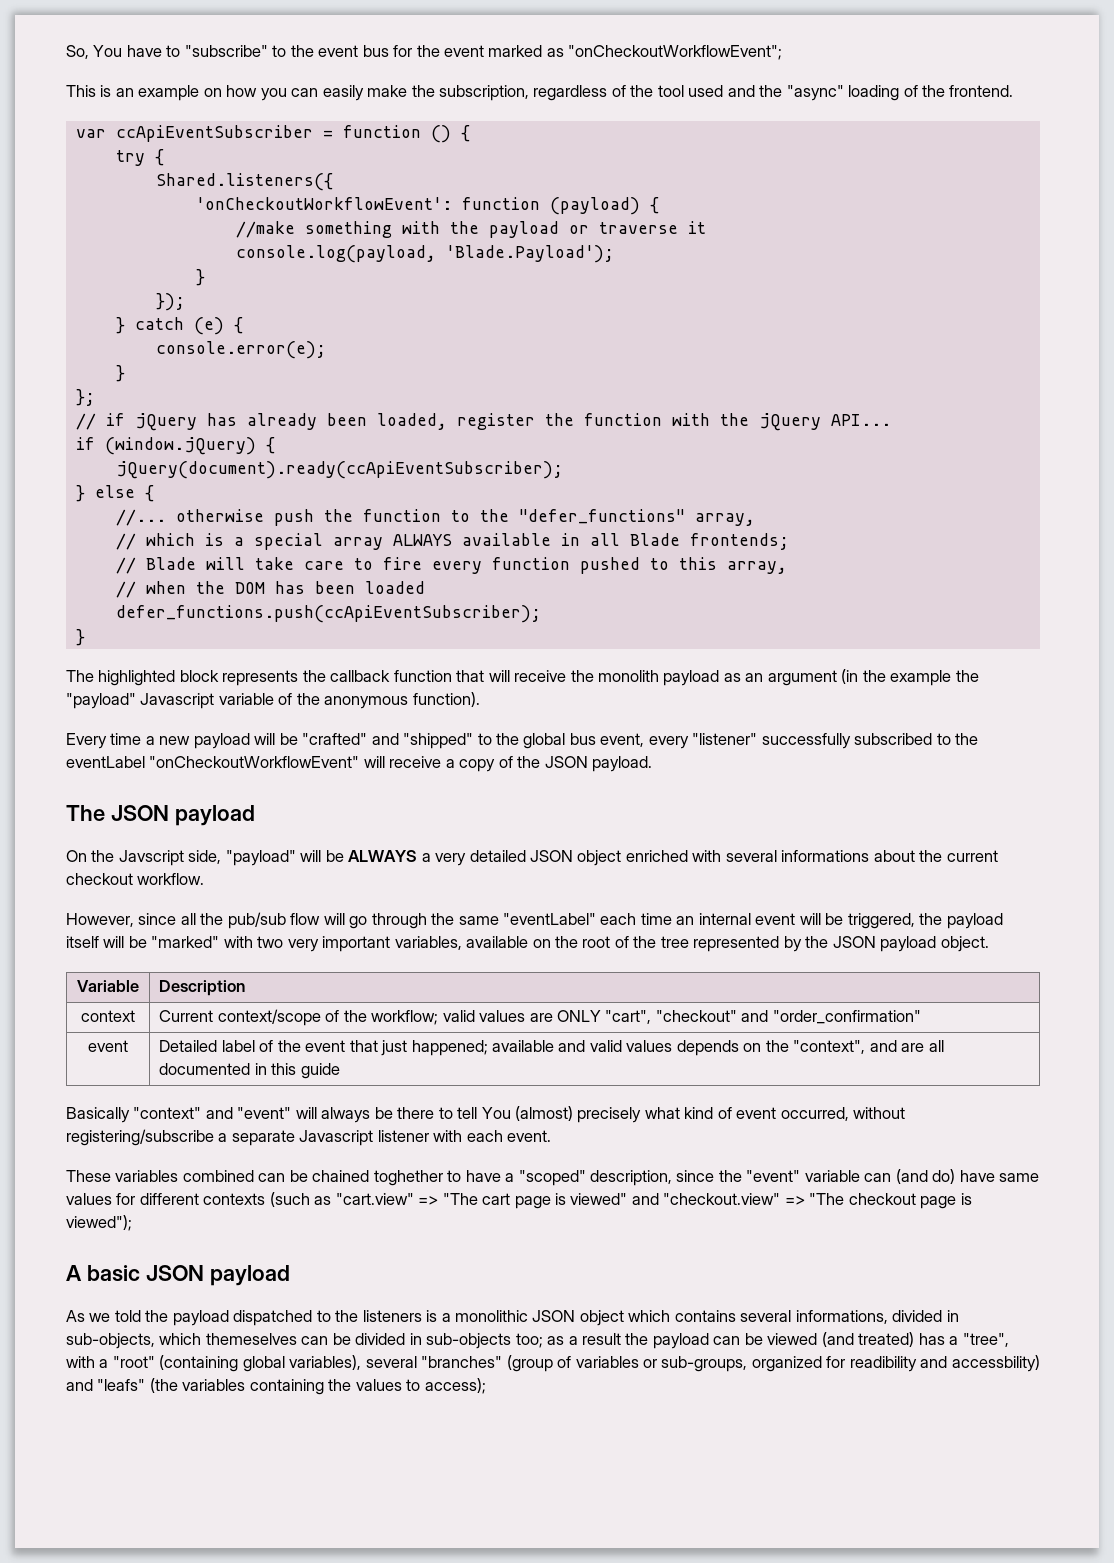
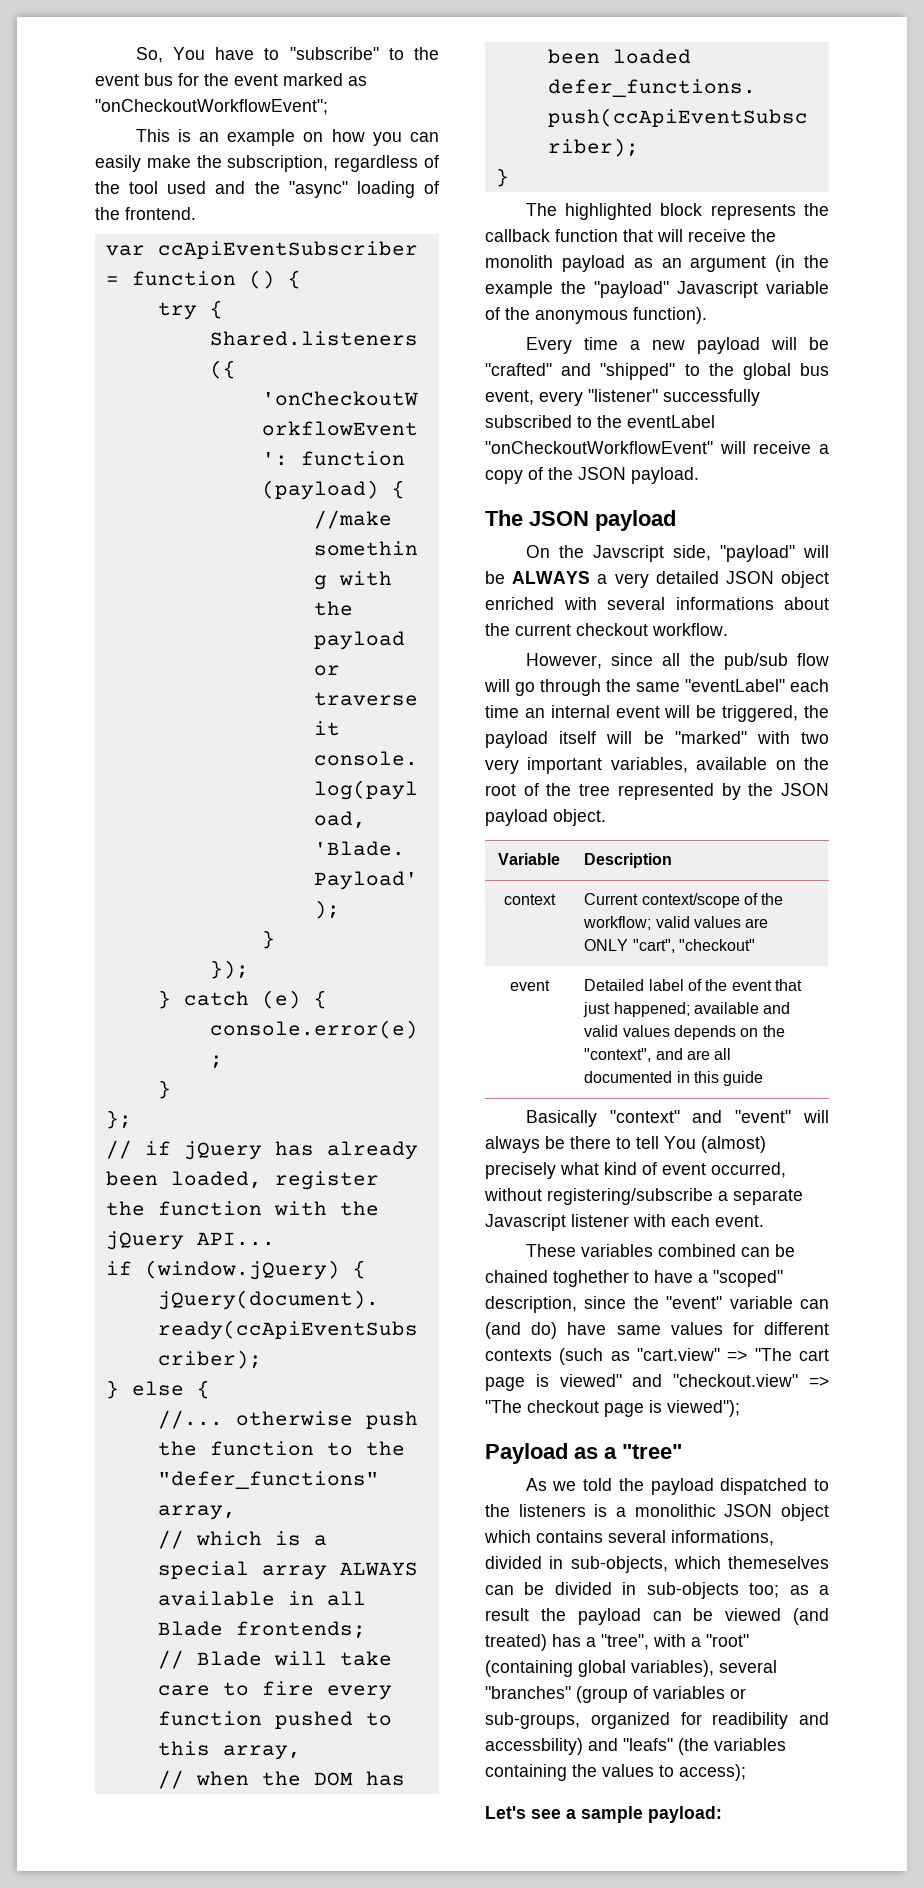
- context | Current context/scope of the workflow; valid values are ONLY "cart", "checkout" and "order_confirmation"
+ context | Current context/scope of the workflow; valid values are ONLY "cart", "checkout"
- A basic JSON payload
+ Payload as a "tree"
+ Let's see a sample payload:

